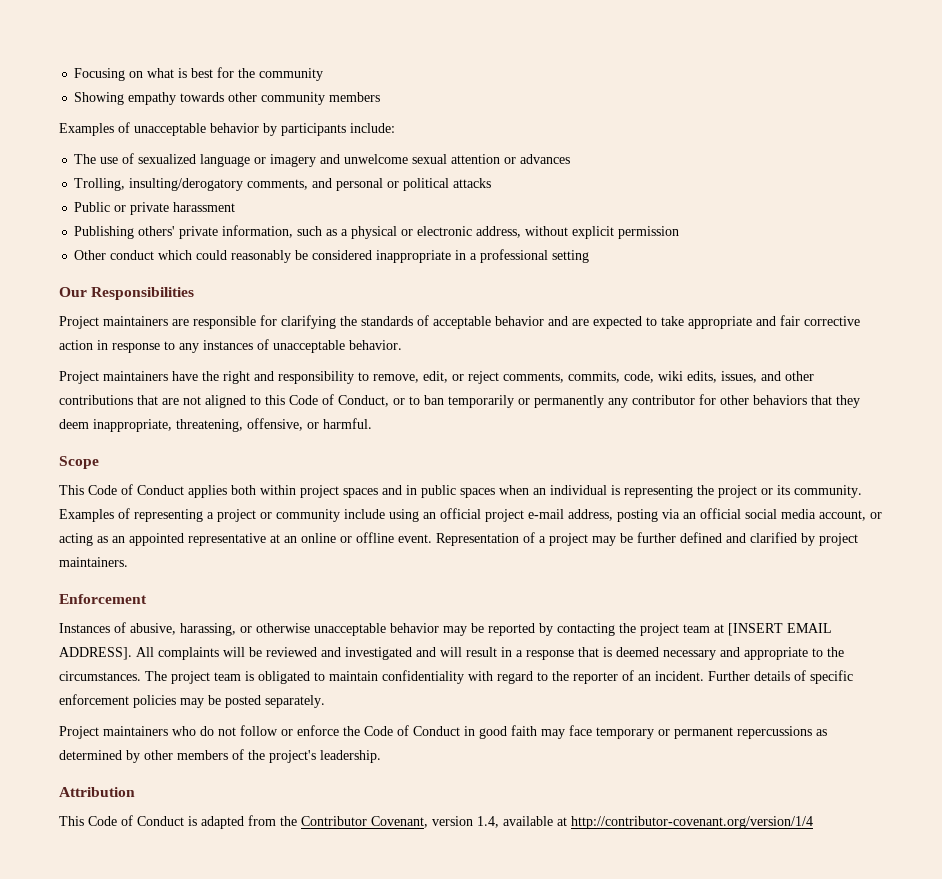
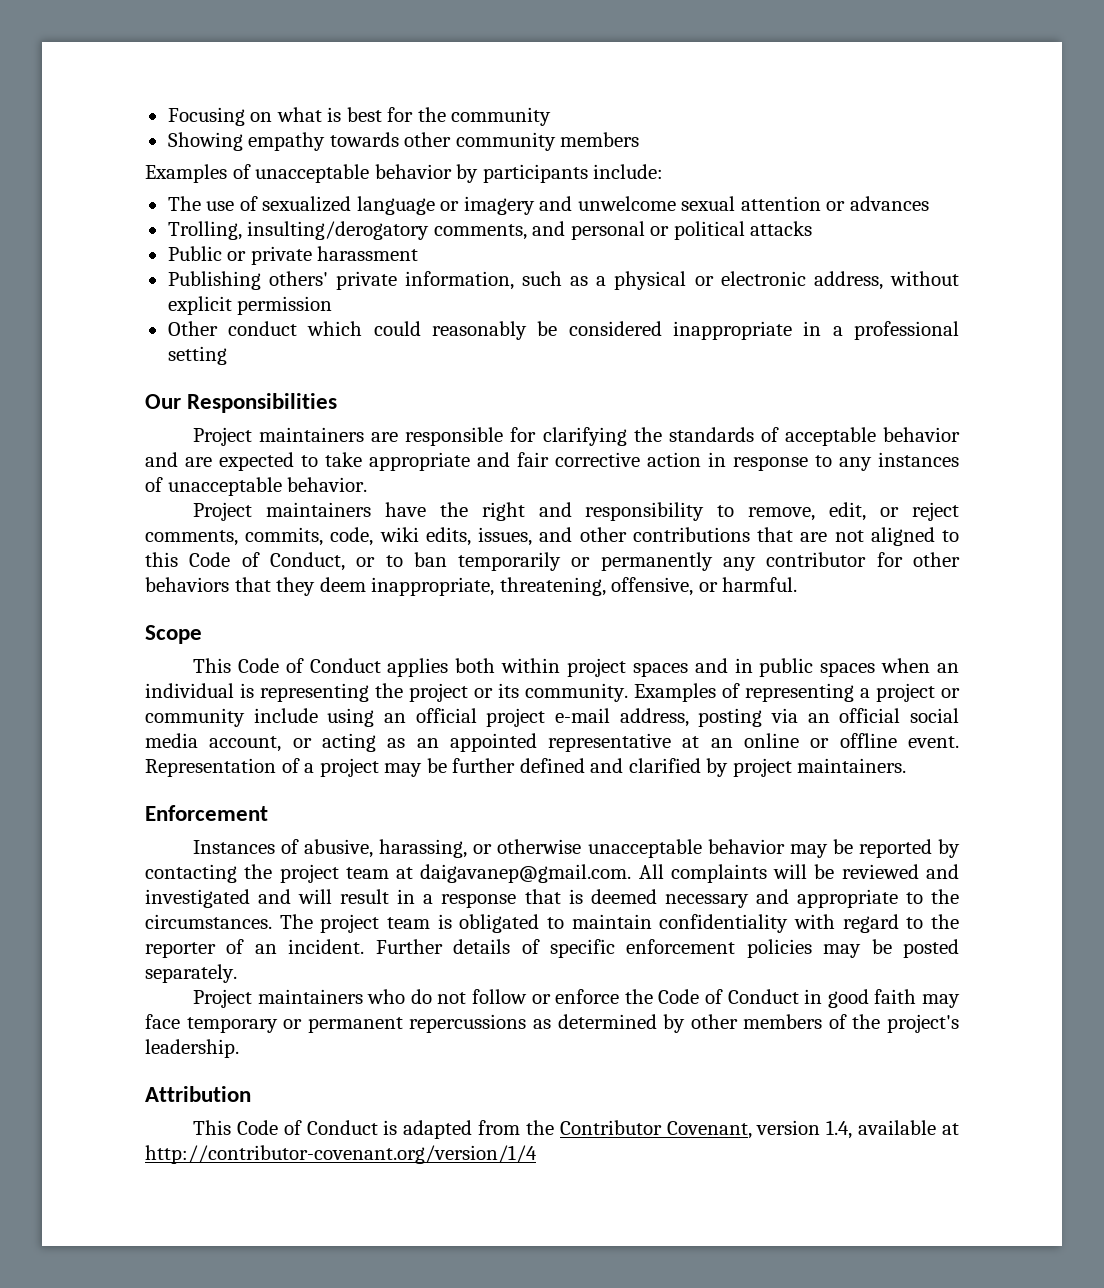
- Instances of abusive, harassing, or otherwise unacceptable behavior may be reported by contacting the project team at [INSERT EMAIL ADDRESS]. All complaints will be reviewed and investigated and will result in a response that is deemed necessary and appropriate to the circumstances.
+ Instances of abusive, harassing, or otherwise unacceptable behavior may be reported by contacting the project team at daigavanep@gmail.com. All complaints will be reviewed and investigated and will result in a response that is deemed necessary and appropriate to the circumstances.

